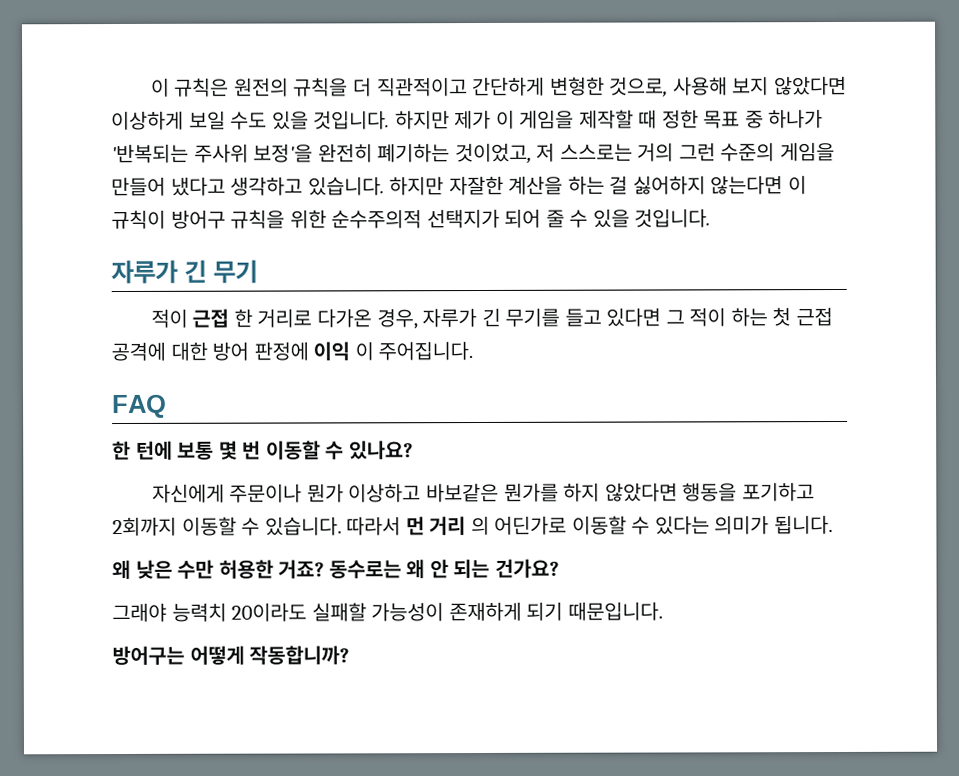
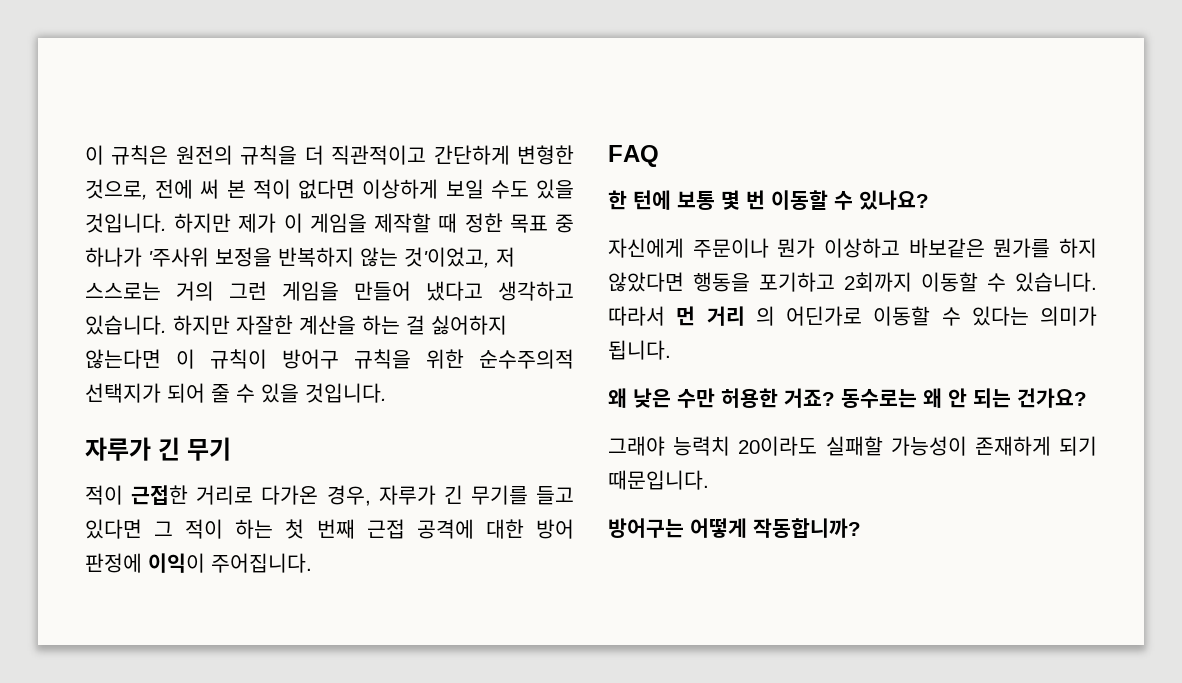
- 이 규칙은 원전의 규칙을 더 직관적이고 간단하게 변형한 것으로, 사용해 보지 않았다면 이상하게 보일 수도 있을 것입니다.
+ 이 규칙은 원전의 규칙을 더 직관적이고 간단하게 변형한 것으로, 전에 써 본 적이 없다면 이상하게 보일 수도 있을 것입니다.
- 하지만 제가 이 게임을 제작할 때 정한 목표 중 하나가 '반복되는 주사위 보정'을 완전히 폐기하는 것이었고, 저 스스로는 거의 그런 수준의 게임을 만들어 냈다고 생각하고 있습니다.
+ 하지만 제가 이 게임을 제작할 때 정한 목표 중 하나가 '주사위 보정을 반복하지 않는 것'이었고, 저 스스로는 거의 그런 게임을 만들어 냈다고 생각하고 있습니다.
- 적이 근접 한 거리로 다가온 경우, 자루가 긴 무기를 들고 있다면 그 적이 하는 첫 근접 공격에 대한 방어 판정에 이익 이 주어집니다.
+ 적이 근접한 거리로 다가온 경우, 자루가 긴 무기를 들고 있다면 그 적이 하는 첫 번째 근접 공격에 대한 방어 판정에 이익이 주어집니다.

